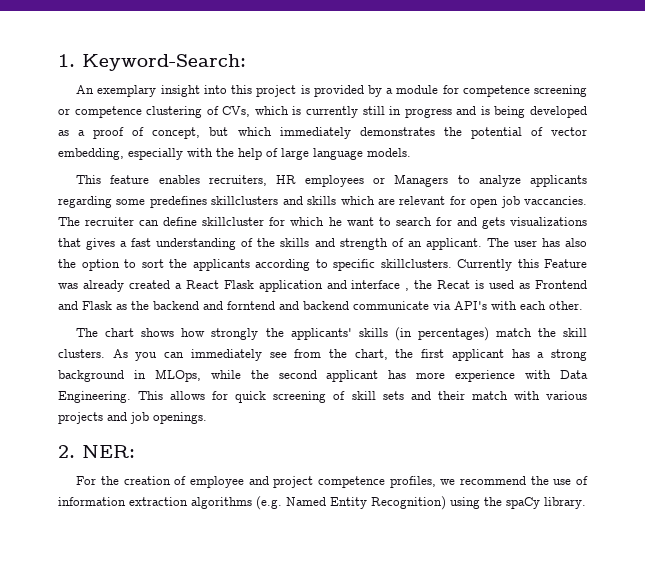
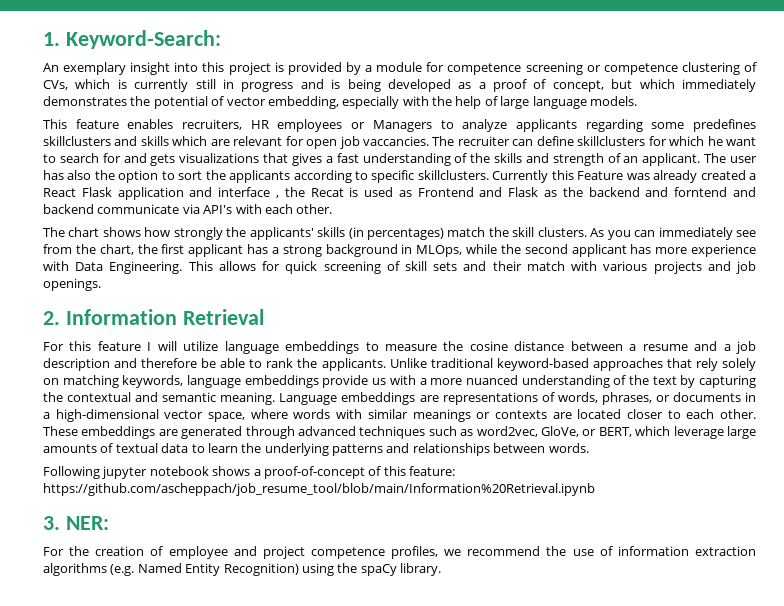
- The recruiter can define skillcluster for which he want to search for and gets visualizations that gives a fast understanding of the skills and strength of an applicant.
+ The recruiter can define skillclusters for which he want to search for and gets visualizations that gives a fast understanding of the skills and strength of an applicant.
- 2. NER:
+ 2. Information Retrieval
+ For this feature I will utilize language embeddings to measure the cosine distance between a resume and a job description and therefore be able to rank the applicants. Unlike traditional keyword-based approaches that rely solely on matching keywords, language embeddings provide us with a more nuanced understanding of the text by capturing the contextual and semantic meaning. Language embeddings are representations of words, phrases, or documents in a high-dimensional vector space, where words with similar meanings or contexts are located closer to each other. These embeddings are generated through advanced techniques such as word2vec, GloVe, or BERT, which leverage large amounts of textual data to learn the underlying patterns and relationships between words.
+ Following jupyter notebook shows a proof-of-concept of this feature: https://github.com/ascheppach/job_resume_tool/blob/main/Information%20Retrieval.ipynb
+ 3. NER:

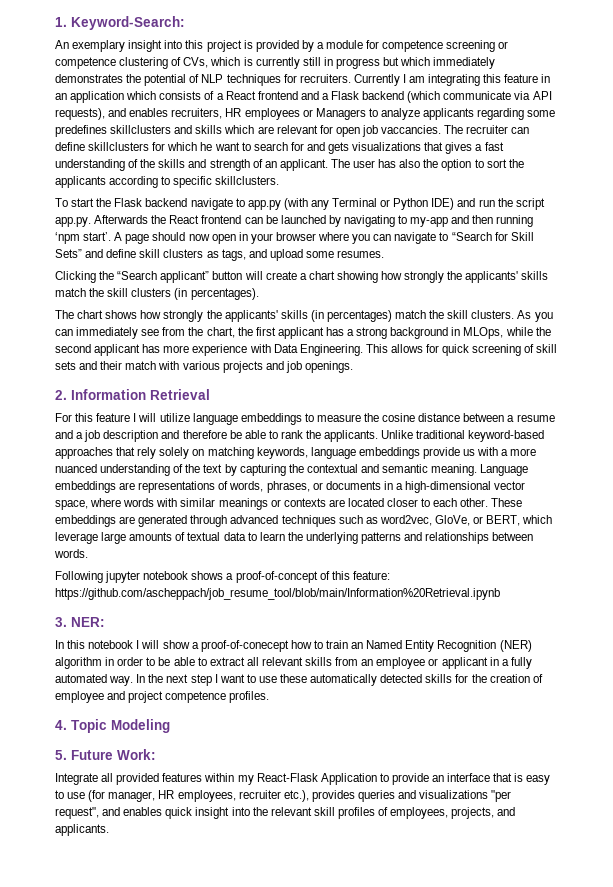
- An exemplary insight into this project is provided by a module for competence screening or competence clustering of CVs, which is currently still in progress and is being developed as a proof of concept, but which immediately demonstrates the potential of vector embedding, especially with the help of large language models.
- This feature enables recruiters, HR employees or Managers to analyze applicants regarding some predefines skillclusters and skills which are relevant for open job vaccancies.
+ An exemplary insight into this project is provided by a module for competence screening or competence clustering of CVs, which is currently still in progress but which immediately demonstrates the potential of NLP techniques for recruiters. Currently I am integrating this feature in an application which consists of a React frontend and a Flask backend (which communicate via API requests), and enables recruiters, HR employees or Managers to analyze applicants regarding some predefines skillclusters and skills which are relevant for open job vaccancies.
- The user has also the option to sort the applicants according to specific skillclusters. Currently this Feature was already created a React Flask application and interface , the Recat is used as Frontend and Flask as the backend and forntend and backend communicate via API's with each other.
+ The user has also the option to sort the applicants according to specific skillclusters.
+ To start the Flask backend navigate to app.py (with any Terminal or Python IDE) and run the script app.py. Afterwards the React frontend can be launched by navigating to my-app and then running ‘npm start’. A page should now open in your browser where you can navigate to “Search for Skill Sets” and define skill clusters as tags, and upload some resumes.
+ Clicking the “Search applicant” button will create a chart showing how strongly the applicants' skills match the skill clusters (in percentages).
- For the creation of employee and project competence profiles, we recommend the use of information extraction algorithms (e.g. Named Entity Recognition) using the spaCy library.
+ In this notebook I will show a proof-of-conecept how to train an Named Entity Recognition (NER) algorithm in order to be able to extract all relevant skills from an employee or applicant in a fully automated way. In the next step I want to use these automatically detected skills for the creation of employee and project competence profiles.
+ 4. Topic Modeling
+ 5. Future Work:
+ Integrate all provided features within my React-Flask Application to provide an interface that is easy to use (for manager, HR employees, recruiter etc.), provides queries and visualizations "per request", and enables quick insight into the relevant skill profiles of employees, projects, and applicants.

